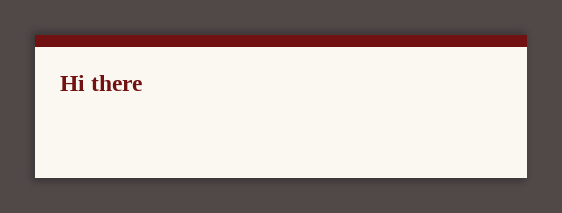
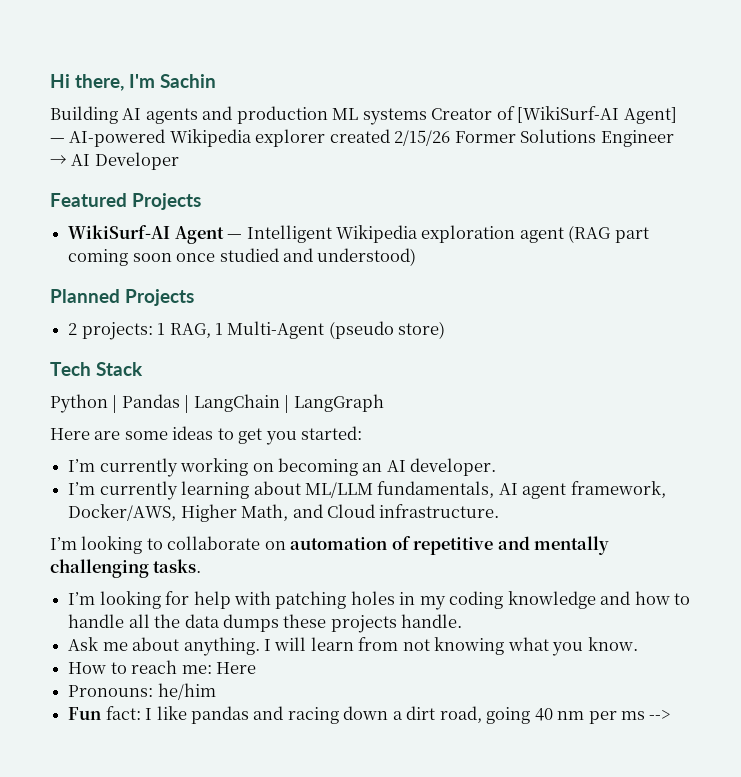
- Hi there
+ Hi there, I'm Sachin
+ Building AI agents and production ML systems Creator of [WikiSurf-AI Agent] — AI-powered Wikipedia explorer created 2/15/26 Former Solutions Engineer → AI Developer
+ Featured Projects
+ WikiSurf-AI Agent — Intelligent Wikipedia exploration agent (RAG part coming soon once studied and understood)
+ Planned Projects
+ 2 projects: 1 RAG, 1 Multi-Agent (pseudo store)
+ Tech Stack
+ Python | Pandas | LangChain | LangGraph
+ Here are some ideas to get you started:
+ I’m currently working on becoming an AI developer.
+ I’m currently learning about ML/LLM fundamentals, AI agent framework, Docker/AWS, Higher Math, and Cloud infrastructure.
+ I’m looking to collaborate on automation of repetitive and mentally challenging tasks.
+ I’m looking for help with patching holes in my coding knowledge and how to handle all the data dumps these projects handle.
+ Ask me about anything. I will learn from not knowing what you know.
+ How to reach me: Here
+ Pronouns: he/him
+ Fun fact: I like pandas and racing down a dirt road, going 40 nm per ms -->

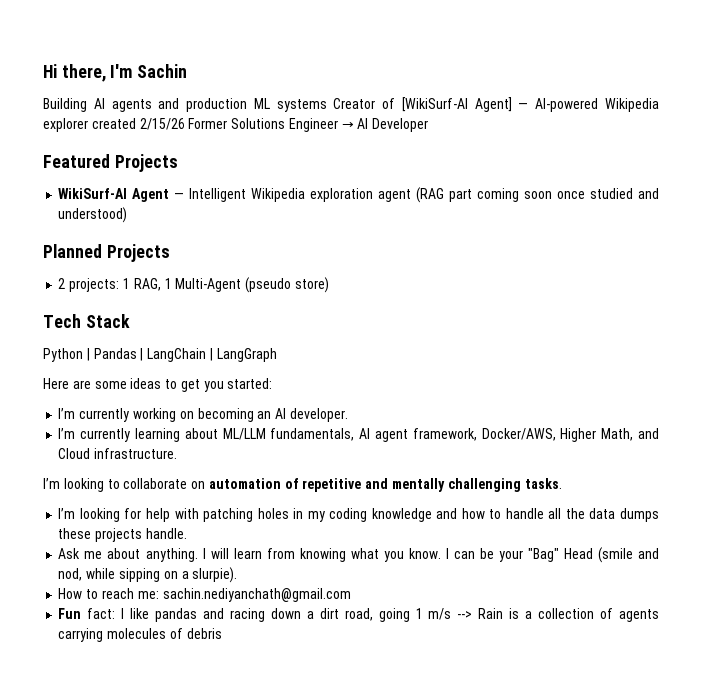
- I will learn from not knowing what you know.
+ I will learn from knowing what you know. I can be your "Bag" Head (smile and nod, while sipping on a slurpie).
- How to reach me: Here
- Pronouns: he/him
+ How to reach me: sachin.nediyanchath@gmail.com
- Fun fact: I like pandas and racing down a dirt road, going 40 nm per ms -->
+ Fun fact: I like pandas and racing down a dirt road, going 1 m/s --> Rain is a collection of agents carrying molecules of debris

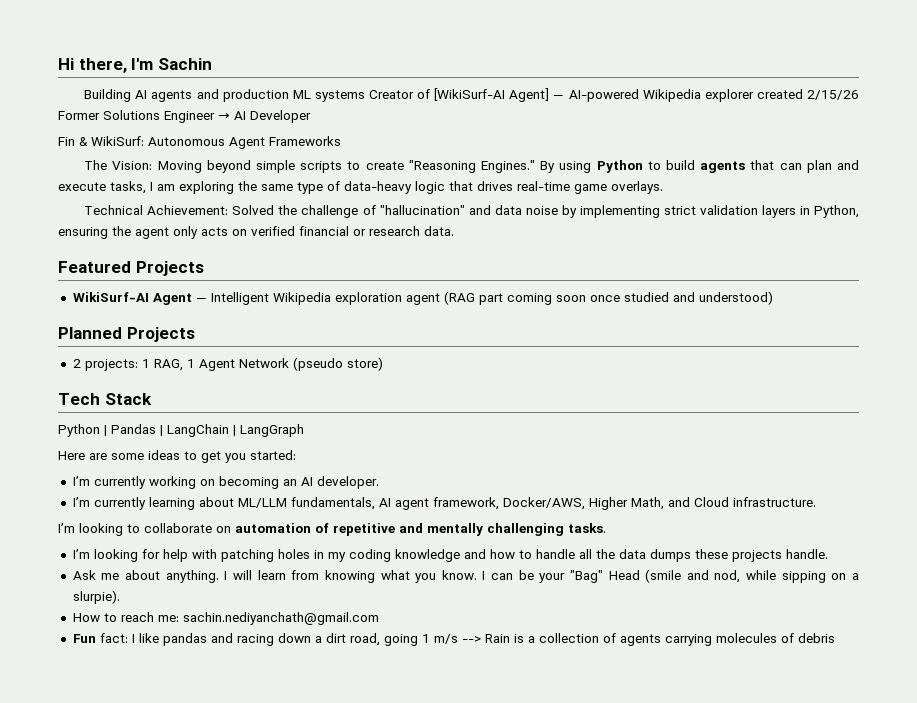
+ Fin & WikiSurf: Autonomous Agent Frameworks
+ The Vision: Moving beyond simple scripts to create "Reasoning Engines." By using Python to build agents that can plan and execute tasks, I am exploring the same type of data-heavy logic that drives real-time game overlays.
+ Technical Achievement: Solved the challenge of "hallucination" and data noise by implementing strict validation layers in Python, ensuring the agent only acts on verified financial or research data.
- 2 projects: 1 RAG, 1 Multi-Agent (pseudo store)
+ 2 projects: 1 RAG, 1 Agent Network (pseudo store)

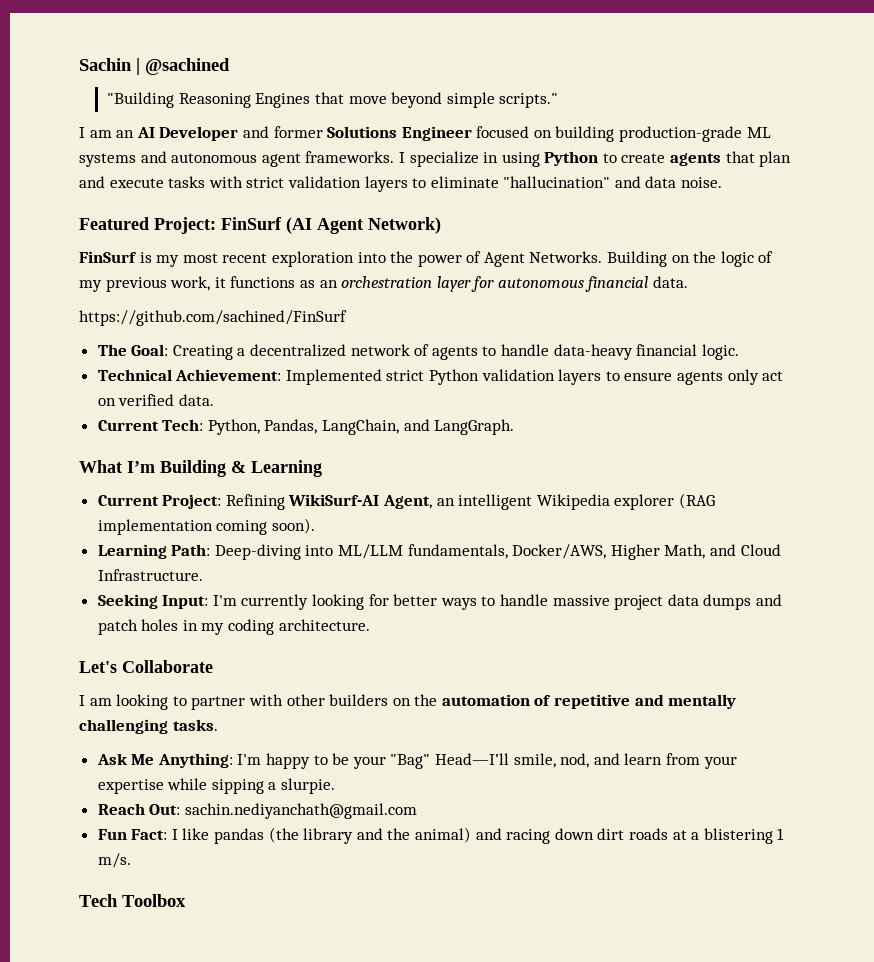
- Hi there, I'm Sachin
- Building AI agents and production ML systems Creator of [WikiSurf-AI Agent] — AI-powered Wikipedia explorer created 2/15/26 Former Solutions Engineer → AI Developer
- Fin & WikiSurf: Autonomous Agent Frameworks
- The Vision: Moving beyond simple scripts to create "Reasoning Engines." By using Python to build agents that can plan and execute tasks, I am exploring the same type of data-heavy logic that drives real-time game overlays.
- Technical Achievement: Solved the challenge of "hallucination" and data noise by implementing strict validation layers in Python, ensuring the agent only acts on verified financial or research data.
- Featured Projects
- WikiSurf-AI Agent — Intelligent Wikipedia exploration agent (RAG part coming soon once studied and understood)
- Planned Projects
- 2 projects: 1 RAG, 1 Agent Network (pseudo store)
- Tech Stack
- Python | Pandas | LangChain | LangGraph
- Here are some ideas to get you started:
- I’m currently working on becoming an AI developer.
- I’m currently learning about ML/LLM fundamentals, AI agent framework, Docker/AWS, Higher Math, and Cloud infrastructure.
- I’m looking to collaborate on automation of repetitive and mentally challenging tasks.
+ Sachin | @sachined
+ "Building Reasoning Engines that move beyond simple scripts."
+ I am an AI Developer and former Solutions Engineer focused on building production-grade ML systems and autonomous agent frameworks. I specialize in using Python to create agents that plan and execute tasks with strict validation layers to eliminate "hallucination" and data noise.
+ Featured Project: FinSurf (AI Agent Network)
+ FinSurf is my most recent exploration into the power of Agent Networks. Building on the logic of my previous work, it functions as an orchestration layer for autonomous financial data.
+ https://github.com/sachined/FinSurf
+ The Goal: Creating a decentralized network of agents to handle data-heavy financial logic.
+ Technical Achievement: Implemented strict Python validation layers to ensure agents only act on verified data.
+ Current Tech: Python, Pandas, LangChain, and LangGraph.
+ What I’m Building & Learning
+ Current Project: Refining WikiSurf-AI Agent, an intelligent Wikipedia explorer (RAG implementation coming soon).
+ Learning Path: Deep-diving into ML/LLM fundamentals, Docker/AWS, Higher Math, and Cloud Infrastructure.
+ Seeking Input: I'm currently looking for better ways to handle massive project data dumps and patch holes in my coding architecture.
+ Let's Collaborate
+ I am looking to partner with other builders on the automation of repetitive and mentally challenging tasks.
- I’m looking for help with patching holes in my coding knowledge and how to handle all the data dumps these projects handle.
- Ask me about anything. I will learn from knowing what you know. I can be your "Bag" Head (smile and nod, while sipping on a slurpie).
- How to reach me: sachin.nediyanchath@gmail.com
+ Ask Me Anything: I'm happy to be your "Bag" Head—I’ll smile, nod, and learn from your expertise while sipping a slurpie.
+ Reach Out: sachin.nediyanchath@gmail.com
- Fun fact: I like pandas and racing down a dirt road, going 1 m/s --> Rain is a collection of agents carrying molecules of debris
+ Fun Fact: I like pandas (the library and the animal) and racing down dirt roads at a blistering 1 m/s.
+ Tech Toolbox

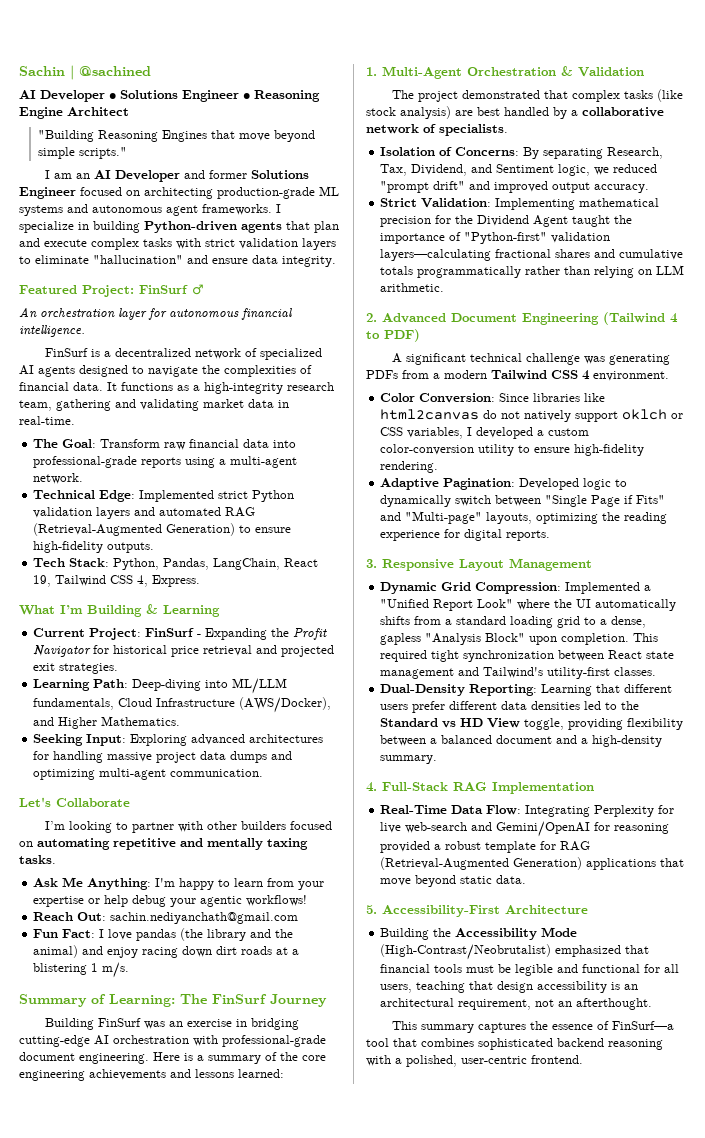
+ AI Developer • Solutions Engineer • Reasoning Engine Architect
- I am an AI Developer and former Solutions Engineer focused on building production-grade ML systems and autonomous agent frameworks.
+ I am an AI Developer and former Solutions Engineer focused on architecting production-grade ML systems and autonomous agent frameworks.
- I specialize in using Python to create agents that plan and execute tasks with strict validation layers to eliminate "hallucination" and data noise.
+ I specialize in building Python-driven agents that plan and execute complex tasks with strict validation layers to eliminate "hallucination" and ensure data integrity.
- Featured Project: FinSurf (AI Agent Network)
- FinSurf is my most recent exploration into the power of Agent Networks. Building on the logic of my previous work, it functions as an orchestration layer for autonomous financial data.
- https://github.com/sachined/FinSurf
- The Goal: Creating a decentralized network of agents to handle data-heavy financial logic.
+ Featured Project: FinSurf ♂
+ An orchestration layer for autonomous financial intelligence.
+ FinSurf is a decentralized network of specialized AI agents designed to navigate the complexities of financial data. It functions as a high-integrity research team, gathering and validating market data in real-time.
+ The Goal: Transform raw financial data into professional-grade reports using a multi-agent network.
- Technical Achievement: Implemented strict Python validation layers to ensure agents only act on verified data.
- Current Tech: Python, Pandas, LangChain, and LangGraph.
+ Technical Edge: Implemented strict Python validation layers and automated RAG (Retrieval-Augmented Generation) to ensure high-fidelity outputs.
+ Tech Stack: Python, Pandas, LangChain, React 19, Tailwind CSS 4, Express.
- Current Project: Refining WikiSurf-AI Agent, an intelligent Wikipedia explorer (RAG implementation coming soon).
+ Current Project: FinSurf - Expanding the Profit Navigator for historical price retrieval and projected exit strategies.
- Learning Path: Deep-diving into ML/LLM fundamentals, Docker/AWS, Higher Math, and Cloud Infrastructure.
- Seeking Input: I'm currently looking for better ways to handle massive project data dumps and patch holes in my coding architecture.
+ Learning Path: Deep-diving into ML/LLM fundamentals, Cloud Infrastructure (AWS/Docker), and Higher Mathematics.
+ Seeking Input: Exploring advanced architectures for handling massive project data dumps and optimizing multi-agent communication.
- I am looking to partner with other builders on the automation of repetitive and mentally challenging tasks.
+ I’m looking to partner with other builders focused on automating repetitive and mentally taxing tasks.
- Ask Me Anything: I'm happy to be your "Bag" Head—I’ll smile, nod, and learn from your expertise while sipping a slurpie.
+ Ask Me Anything: I'm happy to learn from your expertise or help debug your agentic workflows!
- Fun Fact: I like pandas (the library and the animal) and racing down dirt roads at a blistering 1 m/s.
+ Fun Fact: I love pandas (the library and the animal) and enjoy racing down dirt roads at a blistering 1 m/s.
- Tech Toolbox
+ Summary of Learning: The FinSurf Journey
+ Building FinSurf was an exercise in bridging cutting-edge AI orchestration with professional-grade document engineering. Here is a summary of the core engineering achievements and lessons learned:
+ 1. Multi-Agent Orchestration & Validation
+ The project demonstrated that complex tasks (like stock analysis) are best handled by a collaborative network of specialists.
+ Isolation of Concerns: By separating Research, Tax, Dividend, and Sentiment logic, we reduced "prompt drift" and improved output accuracy.
+ Strict Validation: Implementing mathematical precision for the Dividend Agent taught the importance of "Python-first" validation layers—calculating fractional shares and cumulative totals programmatically rather than relying on LLM arithmetic.
+ 2. Advanced Document Engineering (Tailwind 4 to PDF)
+ A significant technical challenge was generating PDFs from a modern Tailwind CSS 4 environment.
+ Color Conversion: Since libraries like html2canvas do not natively support oklch or CSS variables, I developed a custom color-conversion utility to ensure high-fidelity rendering.
+ Adaptive Pagination: Developed logic to dynamically switch between "Single Page if Fits" and "Multi-page" layouts, optimizing the reading experience for digital reports.
+ 3. Responsive Layout Management
+ Dynamic Grid Compression: Implemented a "Unified Report Look" where the UI automatically shifts from a standard loading grid to a dense, gapless "Analysis Block" upon completion. This required tight synchronization between React state management and Tailwind's utility-first classes.
+ Dual-Density Reporting: Learning that different users prefer different data densities led to the Standard vs HD View toggle, providing flexibility between a balanced document and a high-density summary.
+ 4. Full-Stack RAG Implementation
+ Real-Time Data Flow: Integrating Perplexity for live web-search and Gemini/OpenAI for reasoning provided a robust template for RAG (Retrieval-Augmented Generation) applications that move beyond static data.
+ 5. Accessibility-First Architecture
+ Building the Accessibility Mode (High-Contrast/Neobrutalist) emphasized that financial tools must be legible and functional for all users, teaching that design accessibility is an architectural requirement, not an afterthought.
+ This summary captures the essence of FinSurf—a tool that combines sophisticated backend reasoning with a polished, user-centric frontend.

